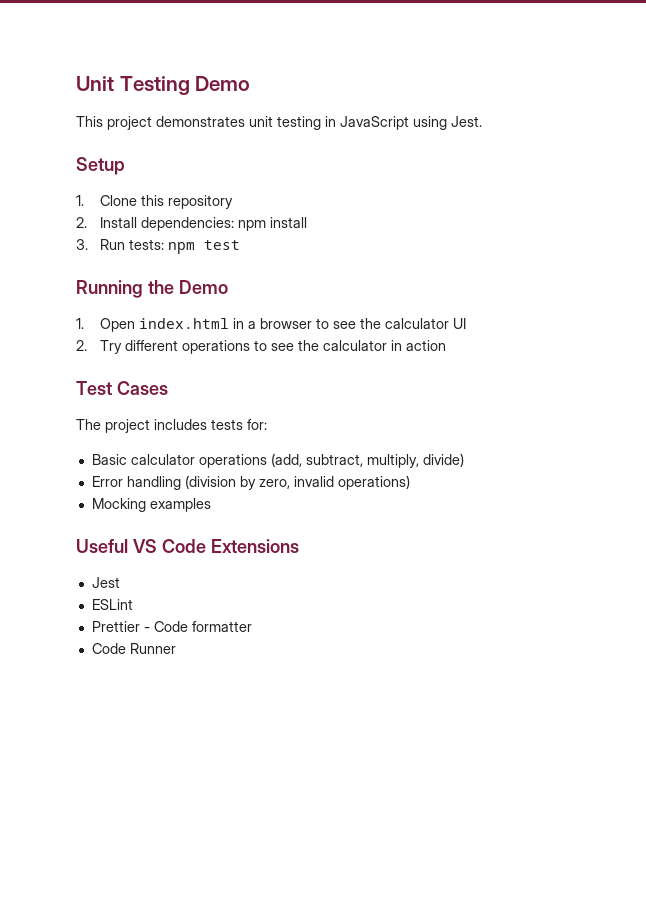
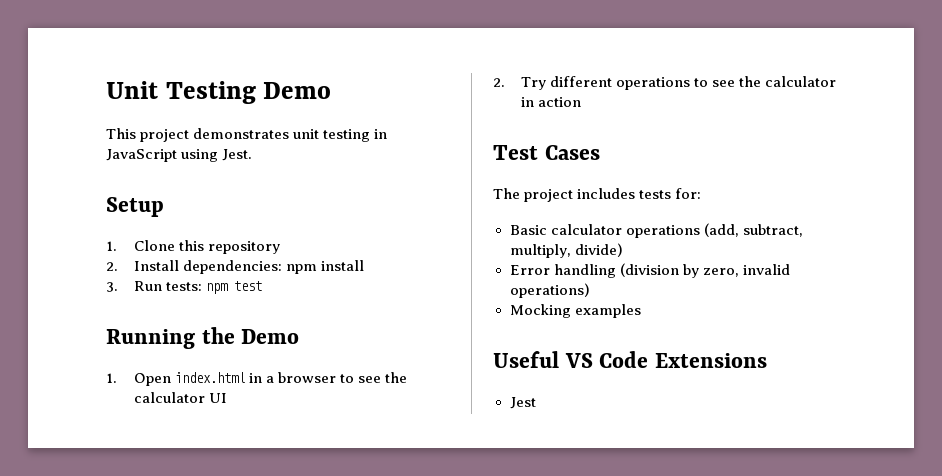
- ESLint
- Prettier - Code formatter
- Code Runner

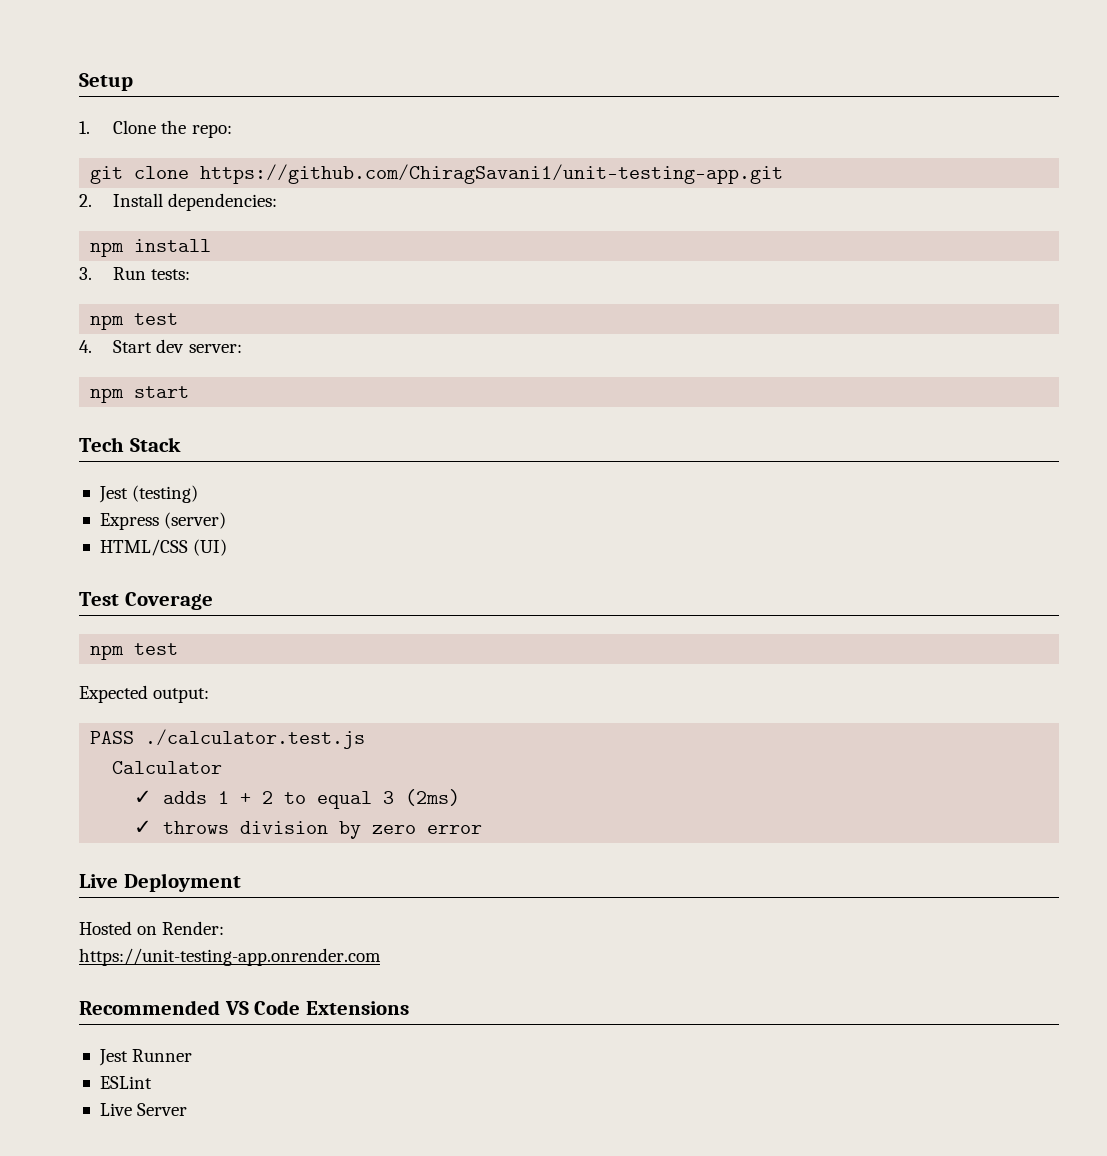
- Unit Testing Demo
- This project demonstrates unit testing in JavaScript using Jest.
  Setup
- 1. Clone this repository
+ 1. Clone the repo:
+ git clone https://github.com/ChiragSavani1/unit-testing-app.git
- 2. Install dependencies: npm install
+ 2. Install dependencies:
+ npm install
- 3. Run tests: npm test
- Running the Demo
- 1. Open index.html in a browser to see the calculator UI
- 2. Try different operations to see the calculator in action
- Test Cases
- The project includes tests for:
- Basic calculator operations (add, subtract, multiply, divide)
- Error handling (division by zero, invalid operations)
- Mocking examples
- Useful VS Code Extensions
+ 3. Run tests:
+ npm test
+ 4. Start dev server:
+ npm start
+ Tech Stack
+ Jest (testing)
+ Express (server)
+ HTML/CSS (UI)
+ Test Coverage
+ npm test
+ Expected output:
+ PASS ./calculator.test.js
+ Calculator
+ ✓ adds 1 + 2 to equal 3 (2ms)
+ ✓ throws division by zero error
+ Live Deployment
+ Hosted on Render:
+ https://unit-testing-app.onrender.com
+ Recommended VS Code Extensions
- Jest
+ Jest Runner
+ ESLint
+ Live Server

